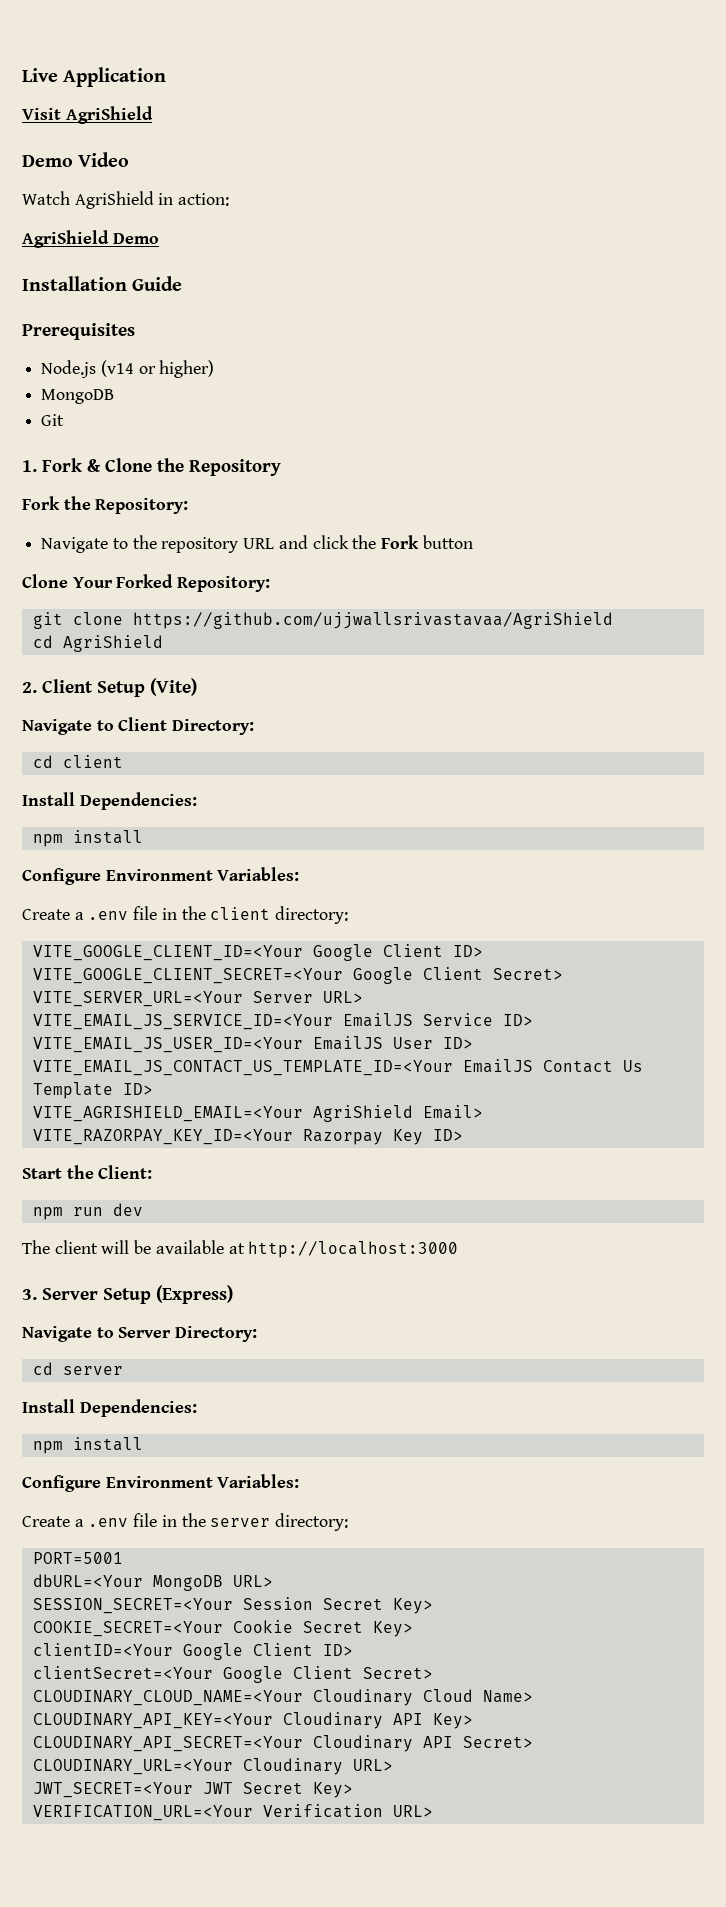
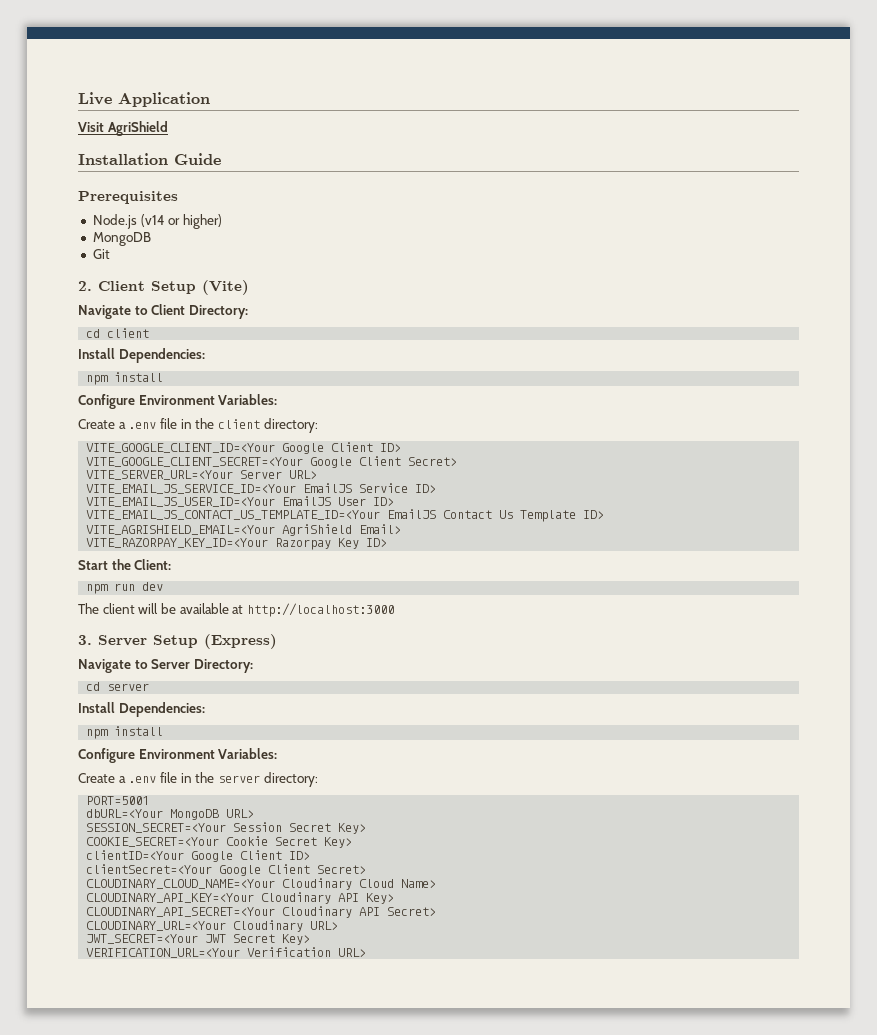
- Demo Video
- Watch AgriShield in action:
- AgriShield Demo
- 1. Fork & Clone the Repository
- Fork the Repository:
- Navigate to the repository URL and click the Fork button
- Clone Your Forked Repository:
- git clone https://github.com/ujjwallsrivastavaa/AgriShield
- cd AgriShield

